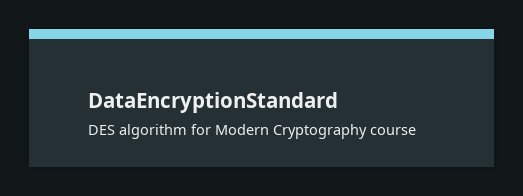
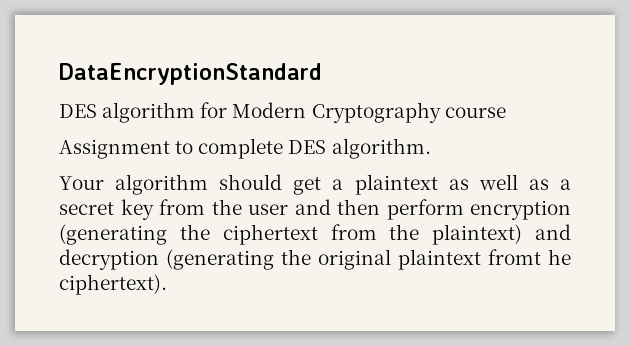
+ Assignment to complete DES algorithm.
+ Your algorithm should get a plaintext as well as a secret key from the user and then perform encryption (generating the ciphertext from the plaintext) and decryption (generating the original plaintext fromt he ciphertext).

